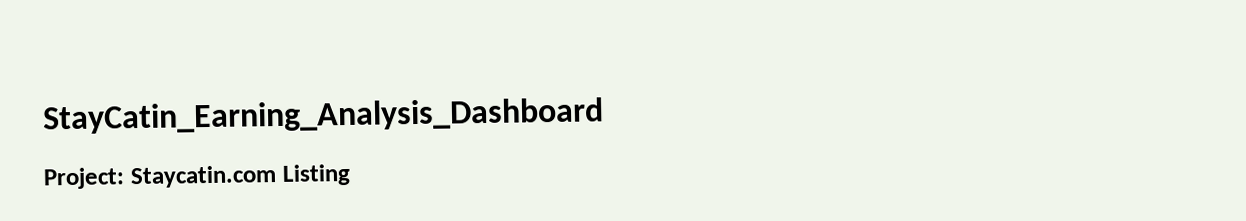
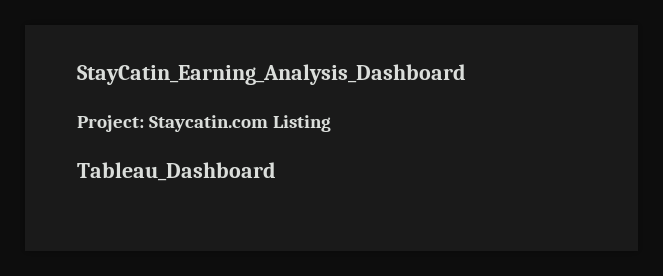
+ Tableau_Dashboard

